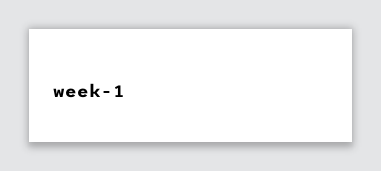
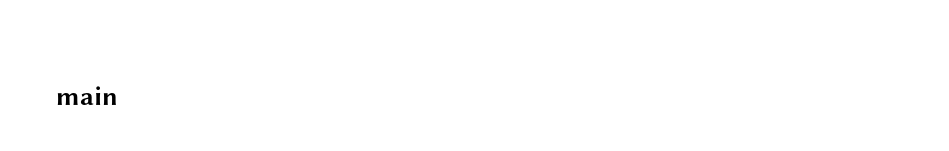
- week-1
+ main

